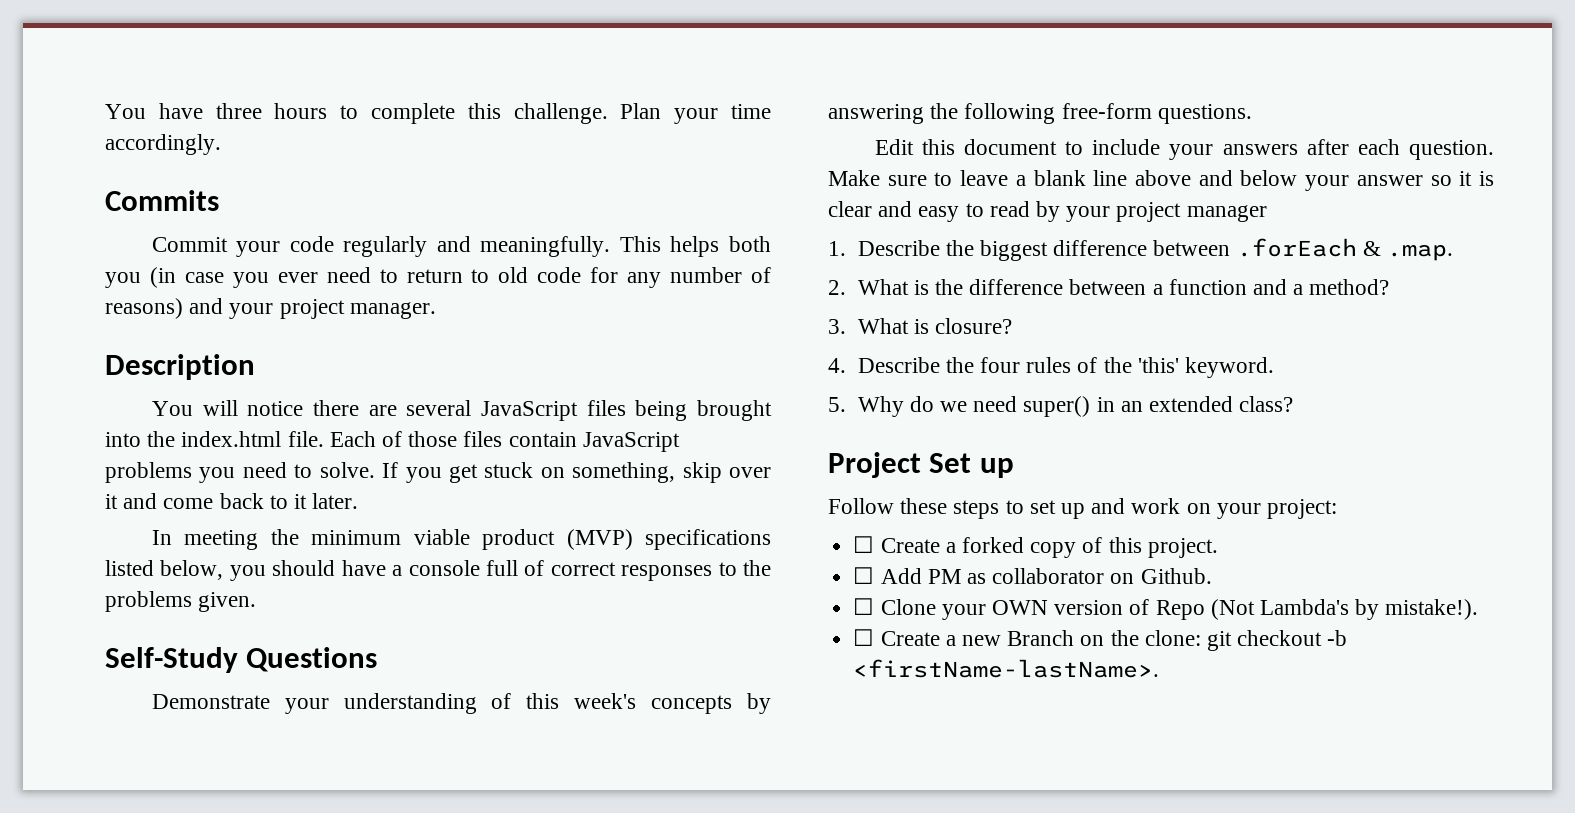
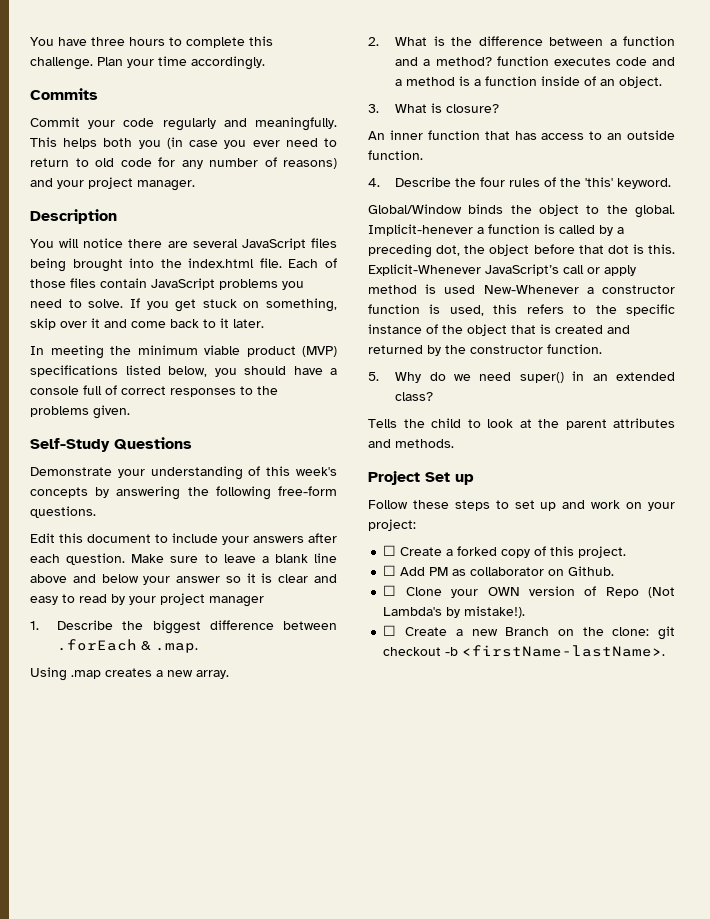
+ Using .map creates a new array.
- 2. What is the difference between a function and a method?
+ 2. What is the difference between a function and a method? function executes code and a method is a function inside of an object.
  3. What is closure?
+ An inner function that has access to an outside function.
+ Global/Window binds the object to the global. Implicit-henever a function is called by a preceding dot, the object before that dot is this. Explicit-Whenever JavaScript’s call or apply method is used New-Whenever a constructor function is used, this refers to the specific instance of the object that is created and returned by the constructor function.
+ Tells the child to look at the parent attributes and methods.

